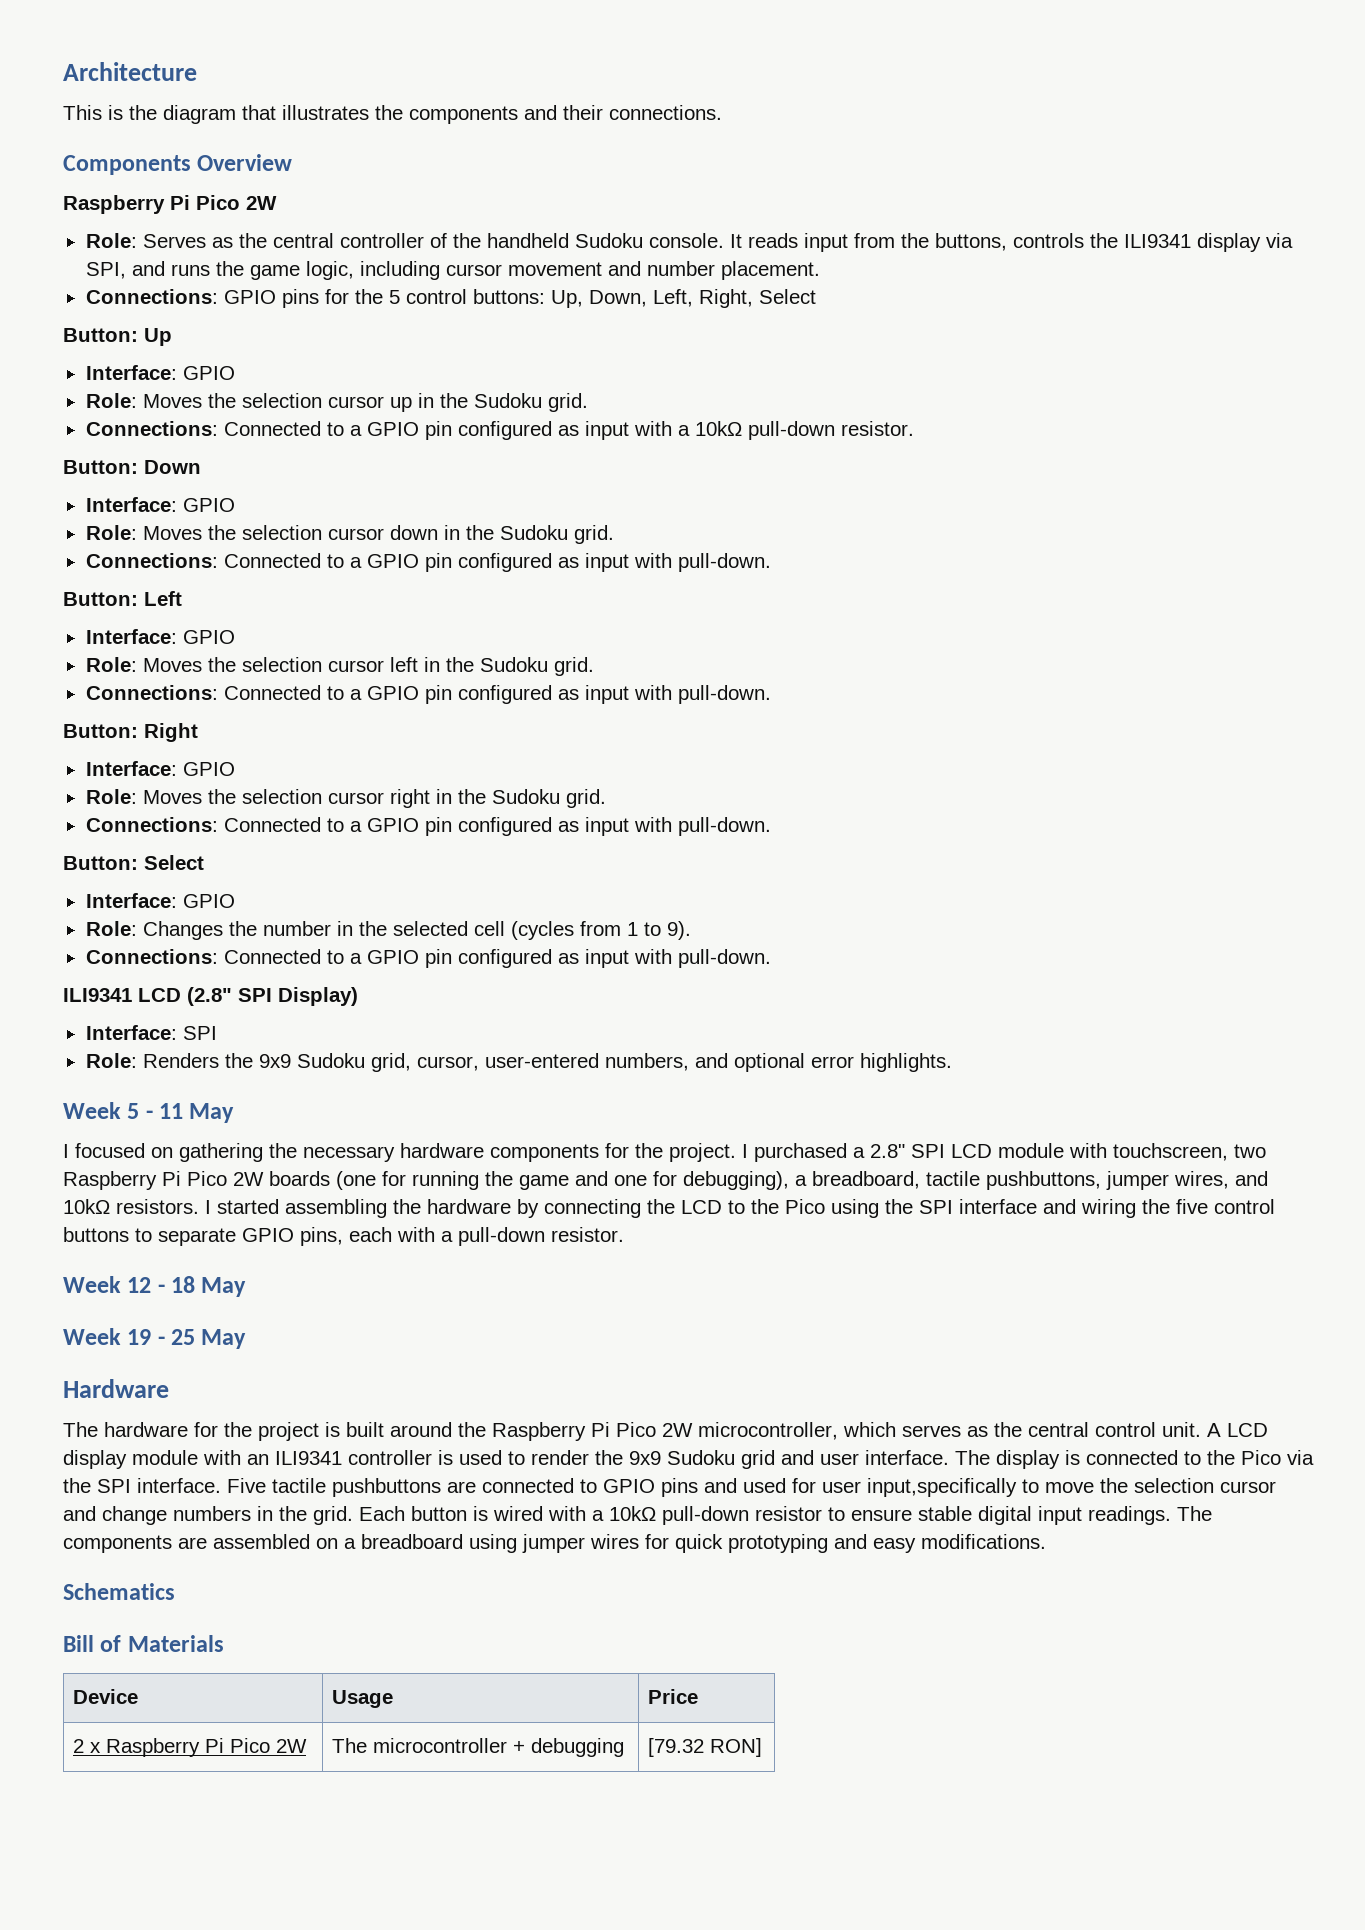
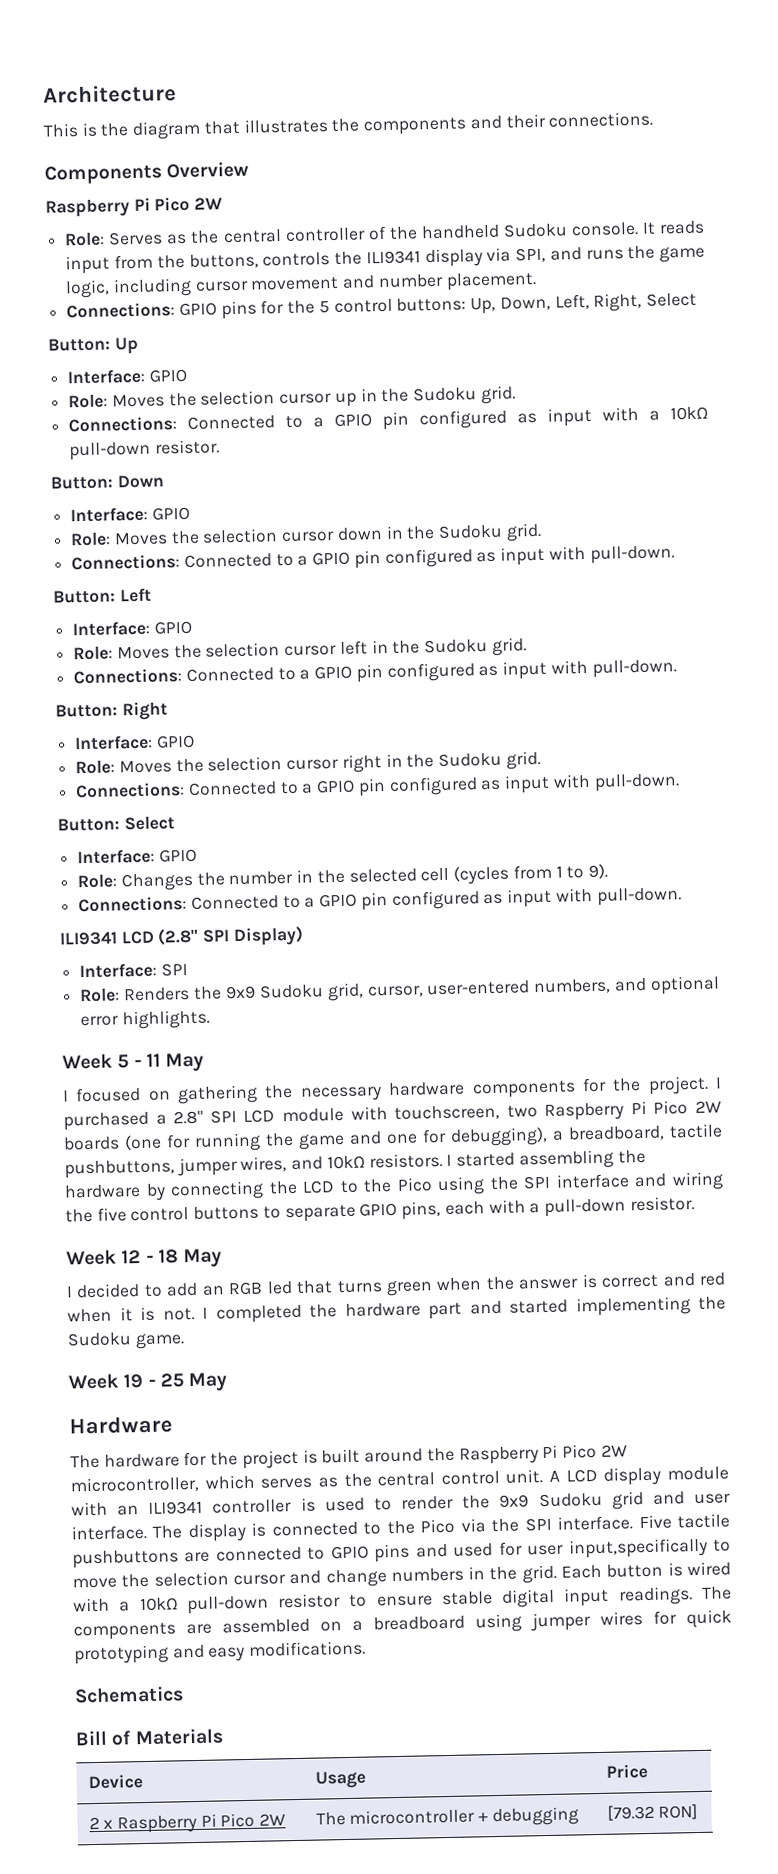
+ I decided to add an RGB led that turns green when the answer is correct and red when it is not. I completed the hardware part and started implementing the Sudoku game.

